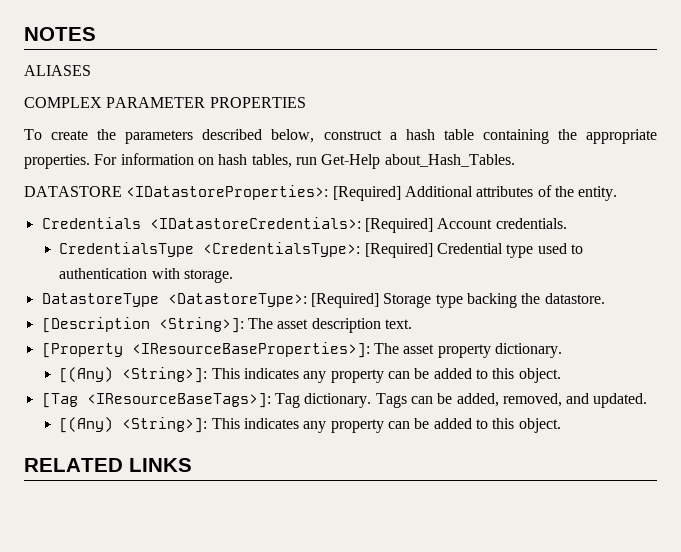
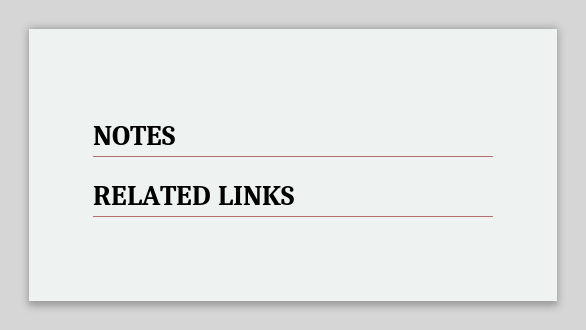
- ALIASES
- COMPLEX PARAMETER PROPERTIES
- To create the parameters described below, construct a hash table containing the appropriate properties. For information on hash tables, run Get-Help about_Hash_Tables.
- DATASTORE <IDatastoreProperties>: [Required] Additional attributes of the entity.
- Credentials <IDatastoreCredentials>: [Required] Account credentials.
- CredentialsType <CredentialsType>: [Required] Credential type used to authentication with storage.
- DatastoreType <DatastoreType>: [Required] Storage type backing the datastore.
- [Description <String>]: The asset description text.
- [Property <IResourceBaseProperties>]: The asset property dictionary.
- [(Any) <String>]: This indicates any property can be added to this object.
- [Tag <IResourceBaseTags>]: Tag dictionary. Tags can be added, removed, and updated.
- [(Any) <String>]: This indicates any property can be added to this object.

